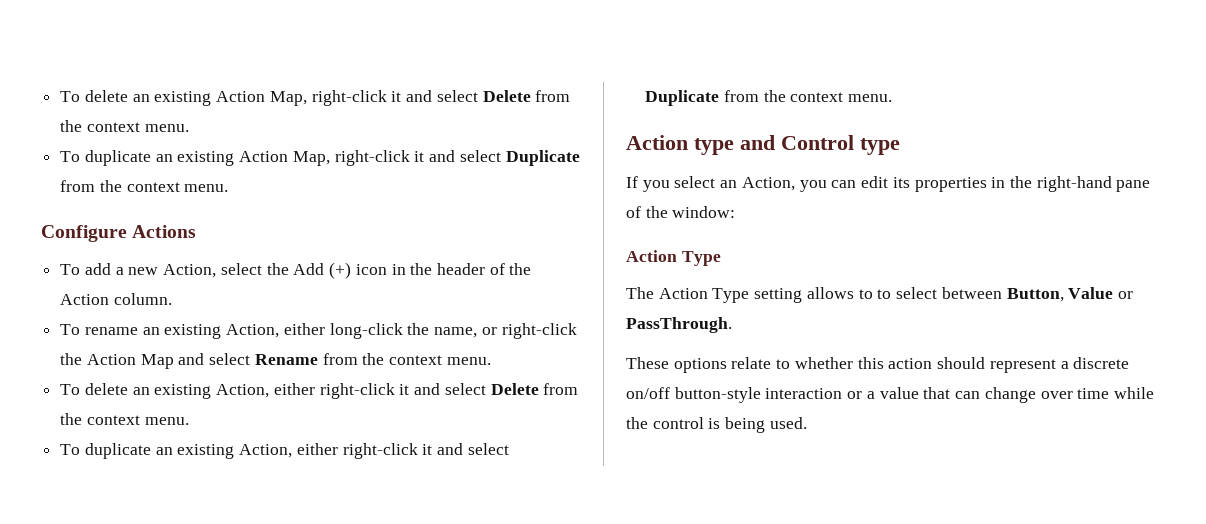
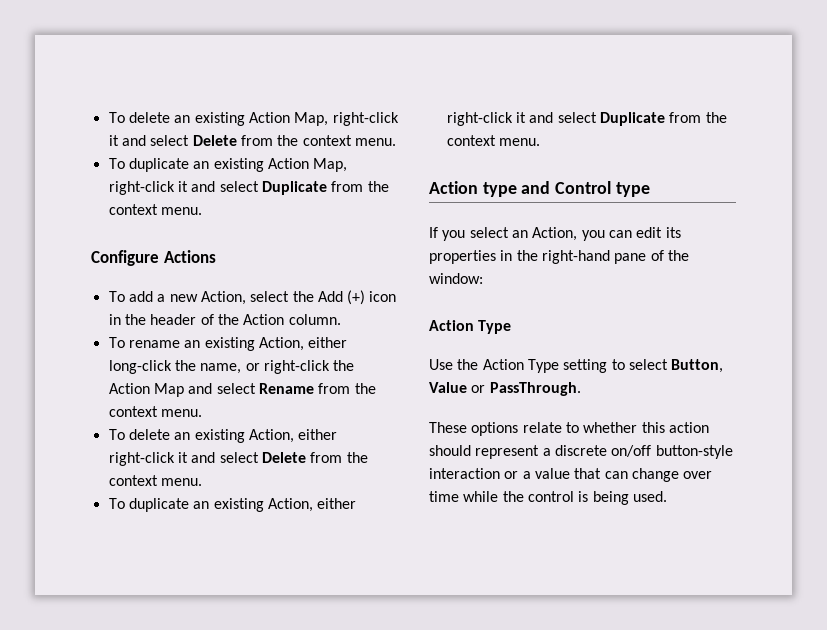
- The Action Type setting allows to to select between Button, Value or PassThrough.
+ Use the Action Type setting to select Button, Value or PassThrough.

